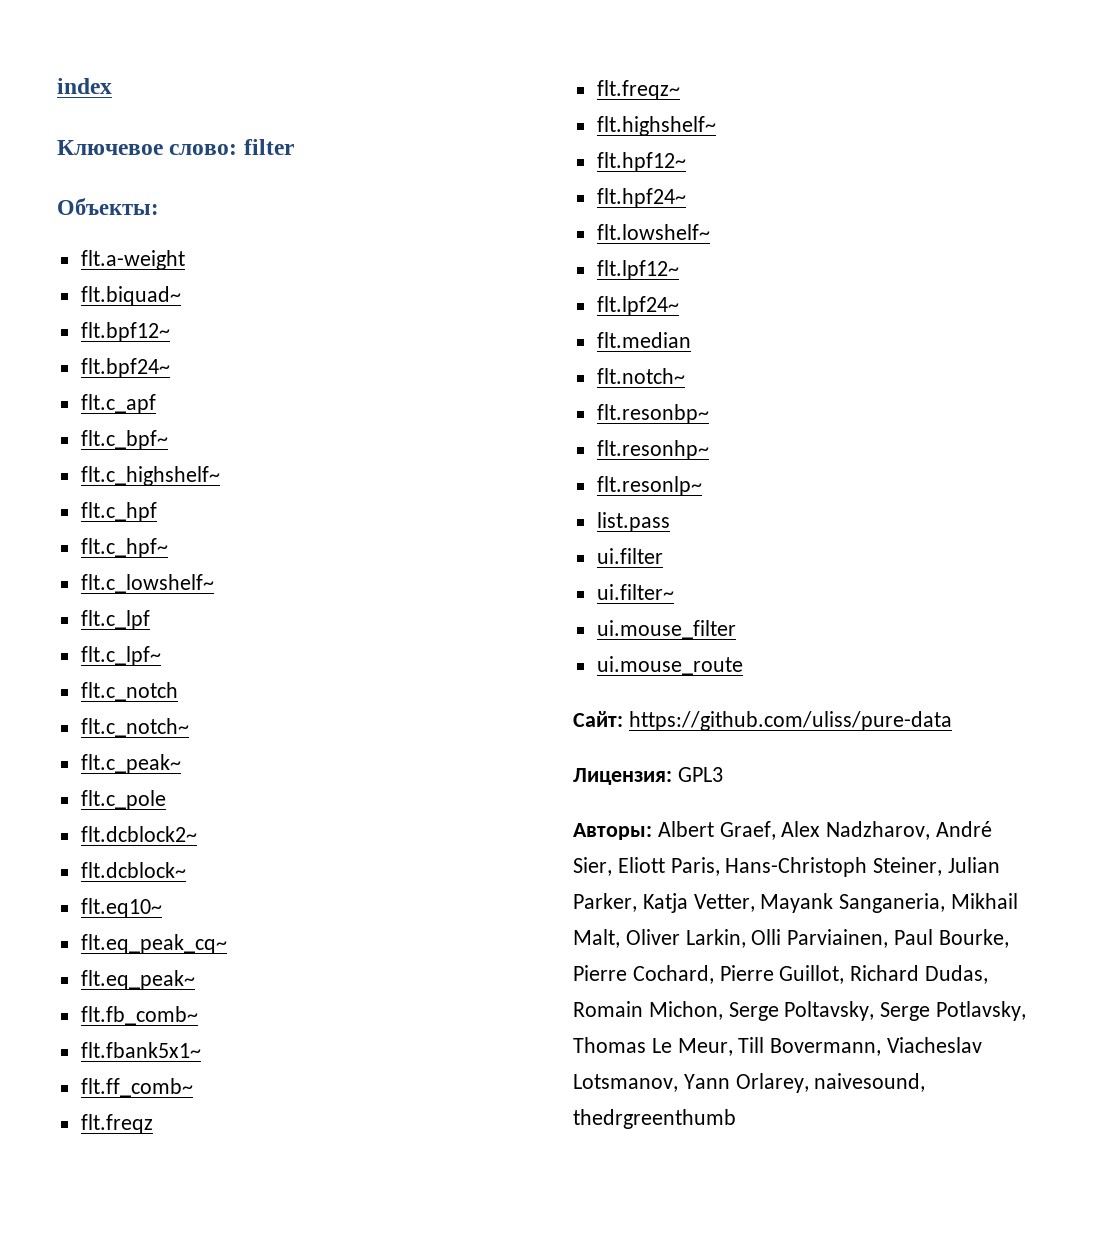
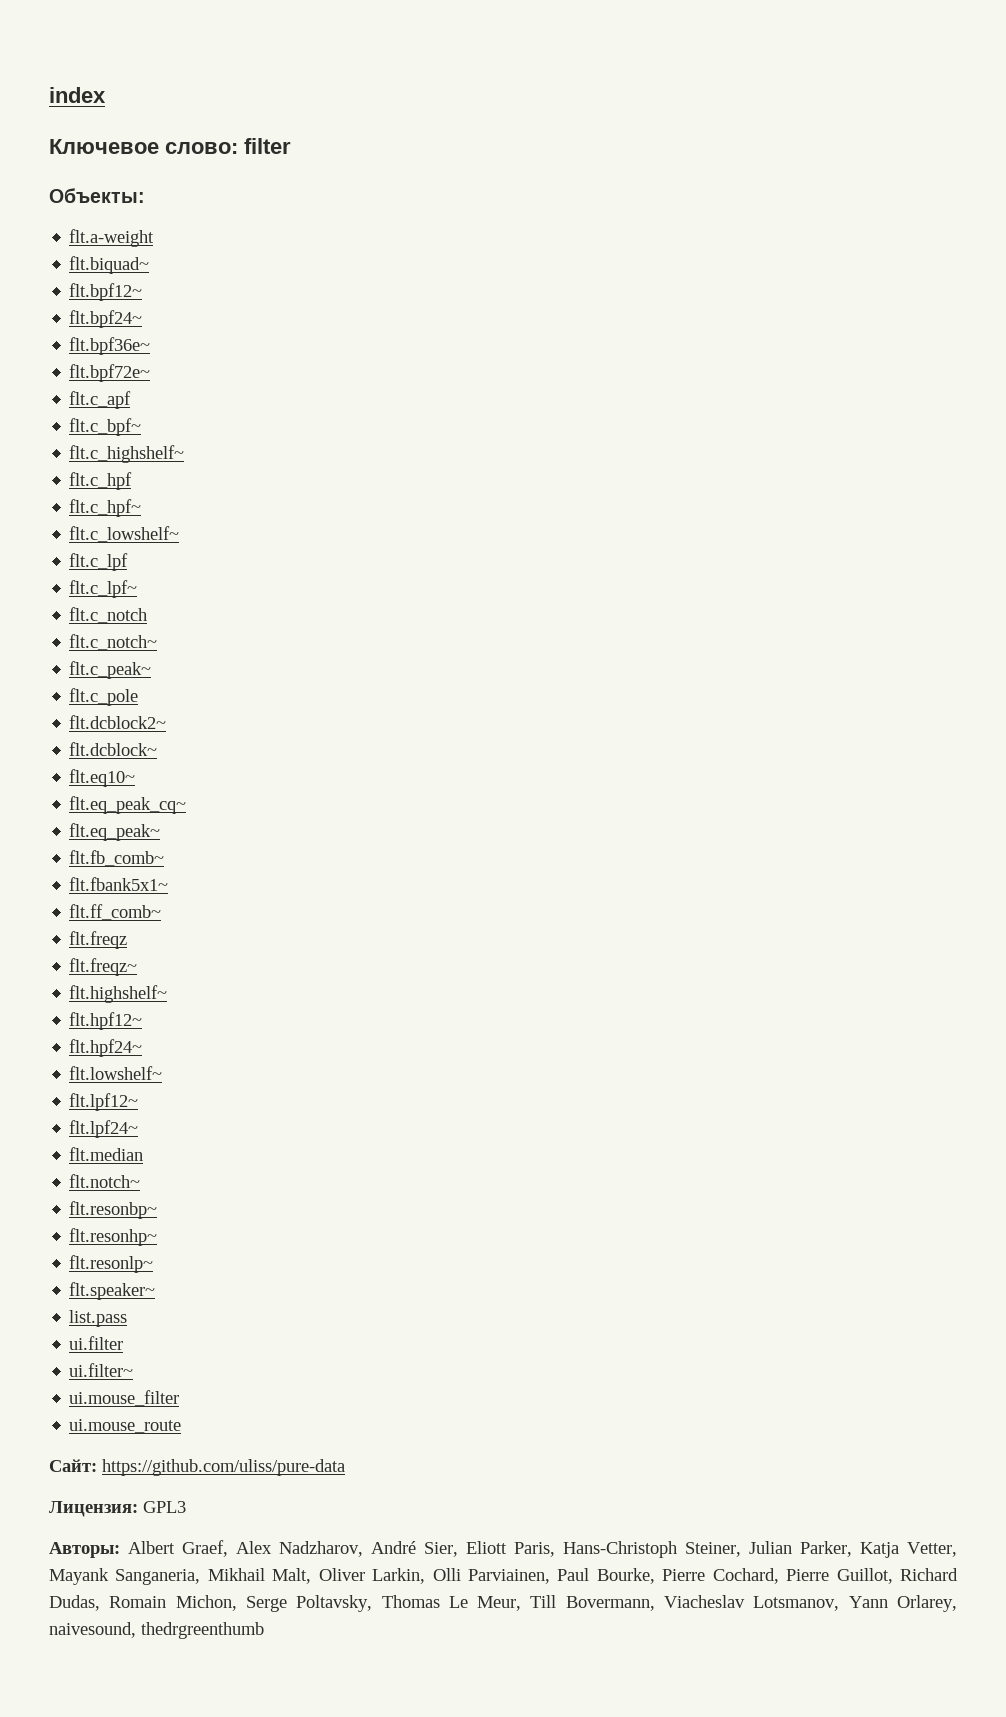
+ flt.bpf36e~
+ flt.bpf72e~
+ flt.speaker~
- Авторы: Albert Graef, Alex Nadzharov, André Sier, Eliott Paris, Hans-Christoph Steiner, Julian Parker, Katja Vetter, Mayank Sanganeria, Mikhail Malt, Oliver Larkin, Olli Parviainen, Paul Bourke, Pierre Cochard, Pierre Guillot, Richard Dudas, Romain Michon, Serge Poltavsky, Serge Potlavsky, Thomas Le Meur, Till Bovermann, Viacheslav Lotsmanov, Yann Orlarey, naivesound, thedrgreenthumb
+ Авторы: Albert Graef, Alex Nadzharov, André Sier, Eliott Paris, Hans-Christoph Steiner, Julian Parker, Katja Vetter, Mayank Sanganeria, Mikhail Malt, Oliver Larkin, Olli Parviainen, Paul Bourke, Pierre Cochard, Pierre Guillot, Richard Dudas, Romain Michon, Serge Poltavsky, Thomas Le Meur, Till Bovermann, Viacheslav Lotsmanov, Yann Orlarey, naivesound, thedrgreenthumb

